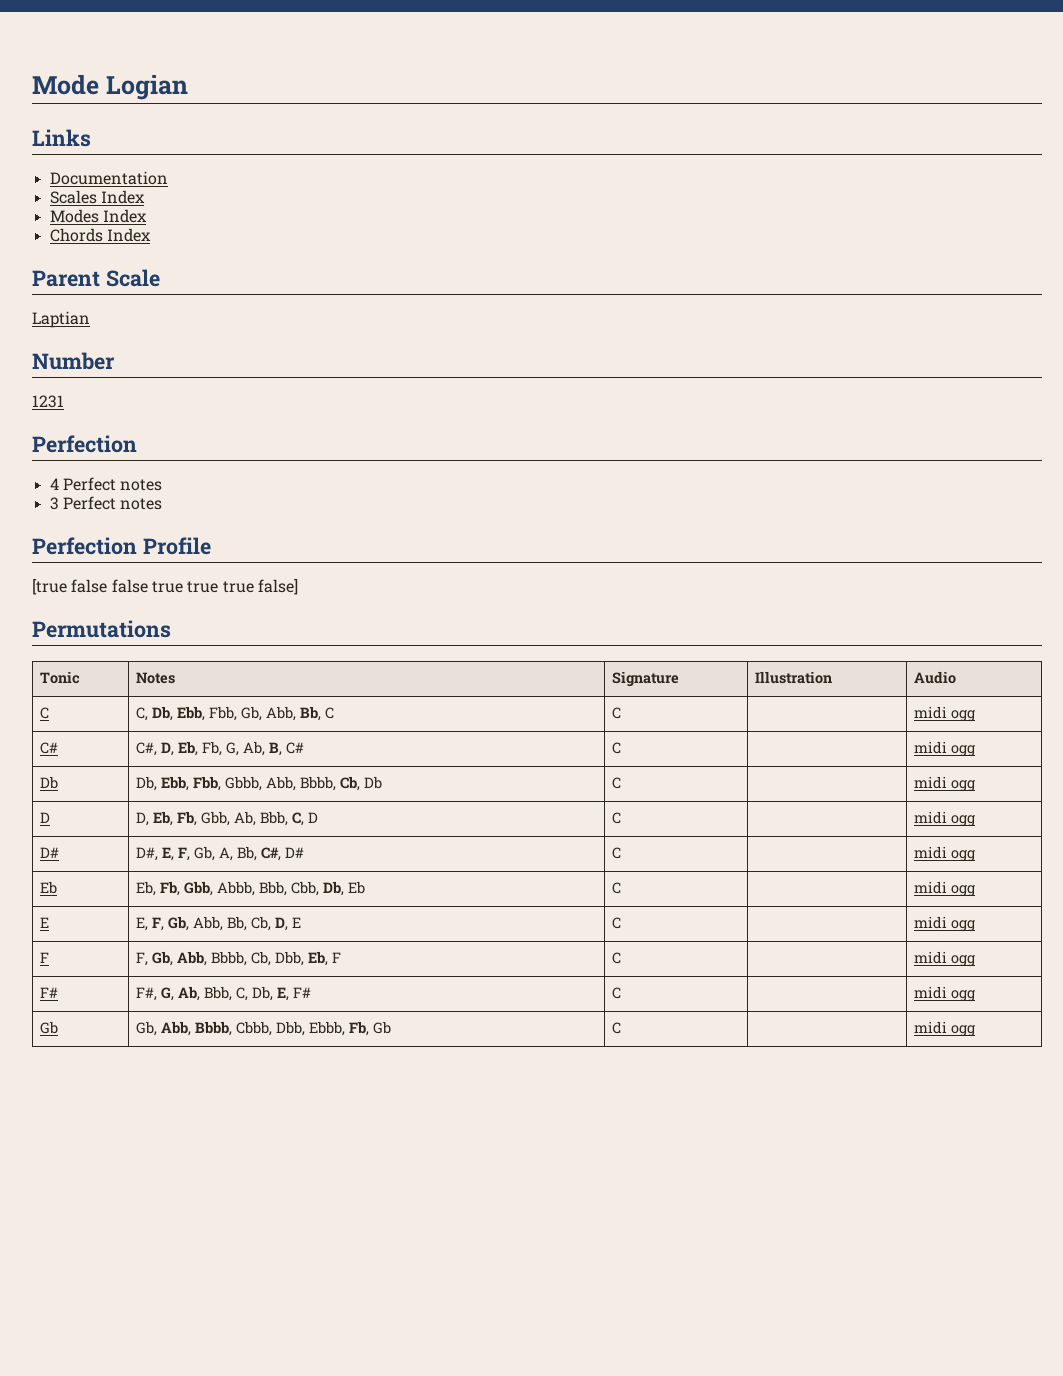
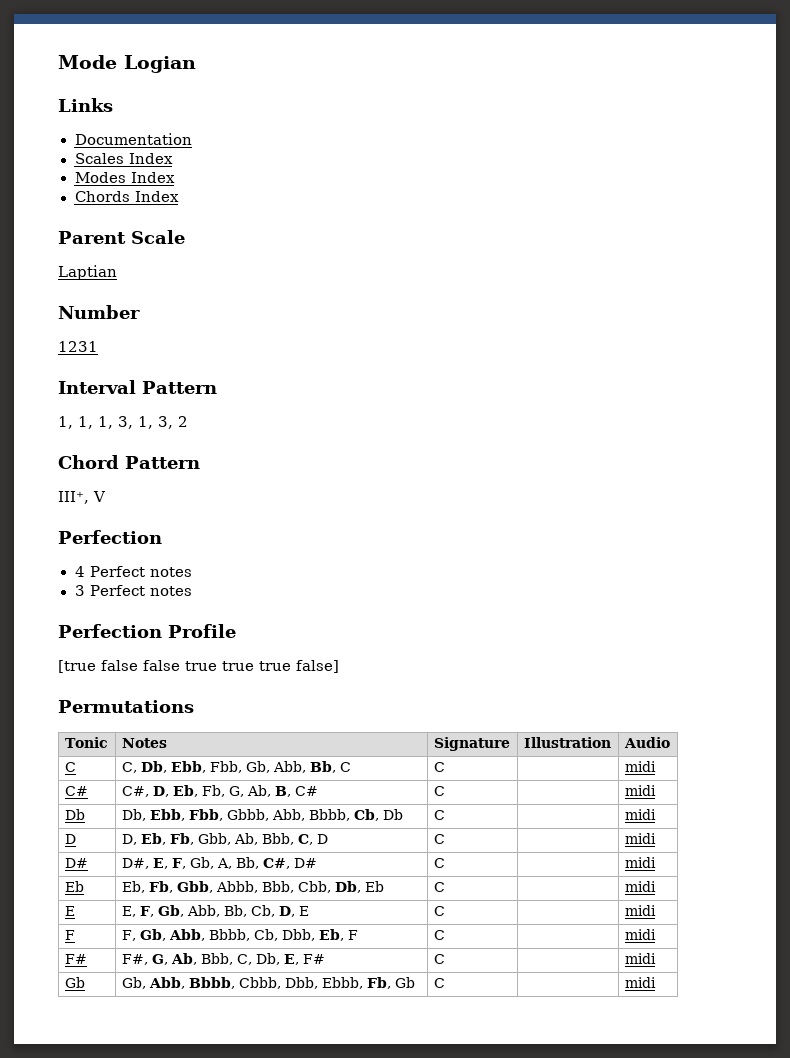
+ Interval Pattern
+ 1, 1, 1, 3, 1, 3, 2
+ Chord Pattern
+ III⁺, V
- C | C, Db, Ebb, Fbb, Gb, Abb, Bb, C | C | | midi ogg
+ C | C, Db, Ebb, Fbb, Gb, Abb, Bb, C | C | | midi
- C# | C#, D, Eb, Fb, G, Ab, B, C# | C | | midi ogg
+ C# | C#, D, Eb, Fb, G, Ab, B, C# | C | | midi
- Db | Db, Ebb, Fbb, Gbbb, Abb, Bbbb, Cb, Db | C | | midi ogg
+ Db | Db, Ebb, Fbb, Gbbb, Abb, Bbbb, Cb, Db | C | | midi
- D | D, Eb, Fb, Gbb, Ab, Bbb, C, D | C | | midi ogg
+ D | D, Eb, Fb, Gbb, Ab, Bbb, C, D | C | | midi
- D# | D#, E, F, Gb, A, Bb, C#, D# | C | | midi ogg
+ D# | D#, E, F, Gb, A, Bb, C#, D# | C | | midi
- Eb | Eb, Fb, Gbb, Abbb, Bbb, Cbb, Db, Eb | C | | midi ogg
+ Eb | Eb, Fb, Gbb, Abbb, Bbb, Cbb, Db, Eb | C | | midi
- E | E, F, Gb, Abb, Bb, Cb, D, E | C | | midi ogg
+ E | E, F, Gb, Abb, Bb, Cb, D, E | C | | midi
- F | F, Gb, Abb, Bbbb, Cb, Dbb, Eb, F | C | | midi ogg
+ F | F, Gb, Abb, Bbbb, Cb, Dbb, Eb, F | C | | midi
- F# | F#, G, Ab, Bbb, C, Db, E, F# | C | | midi ogg
+ F# | F#, G, Ab, Bbb, C, Db, E, F# | C | | midi
- Gb | Gb, Abb, Bbbb, Cbbb, Dbb, Ebbb, Fb, Gb | C | | midi ogg
+ Gb | Gb, Abb, Bbbb, Cbbb, Dbb, Ebbb, Fb, Gb | C | | midi

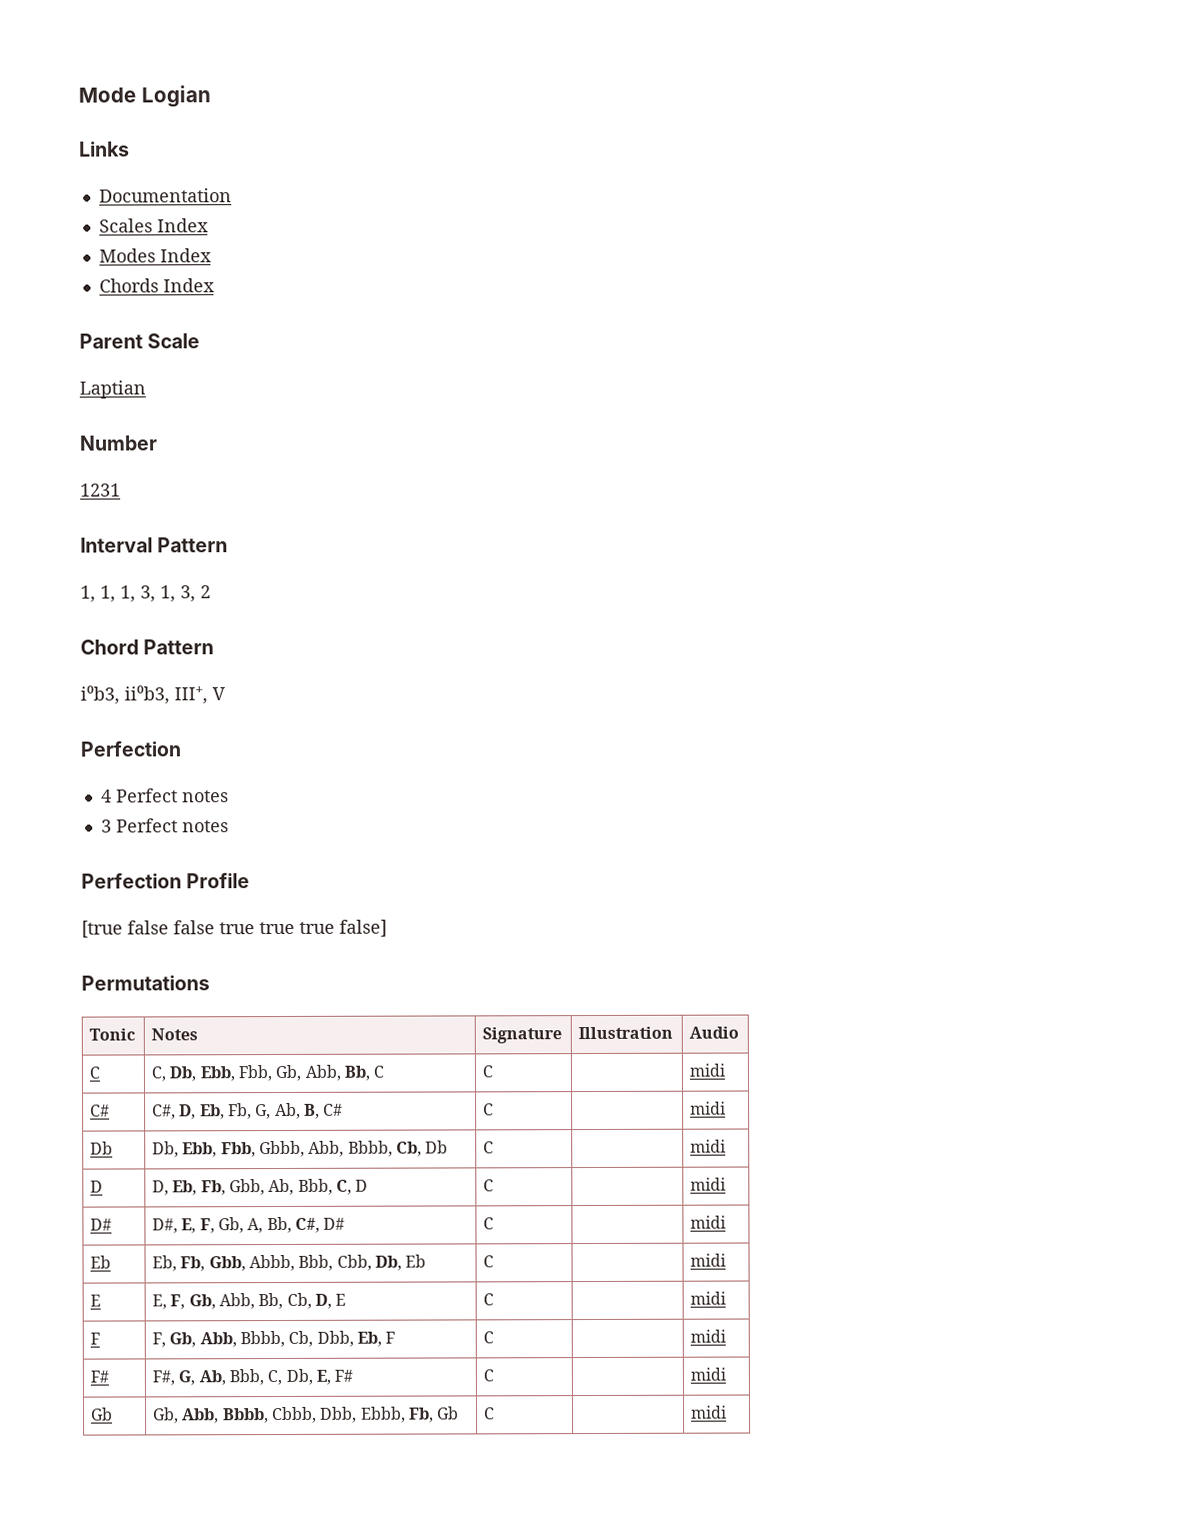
- III⁺, V
+ i⁰b3, ii⁰b3, III⁺, V

